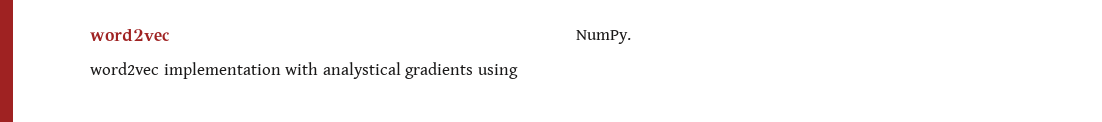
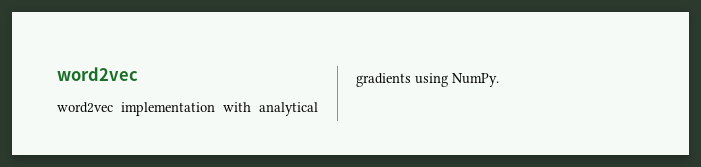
- word2vec implementation with analystical gradients using NumPy.
+ word2vec implementation with analytical gradients using NumPy.

